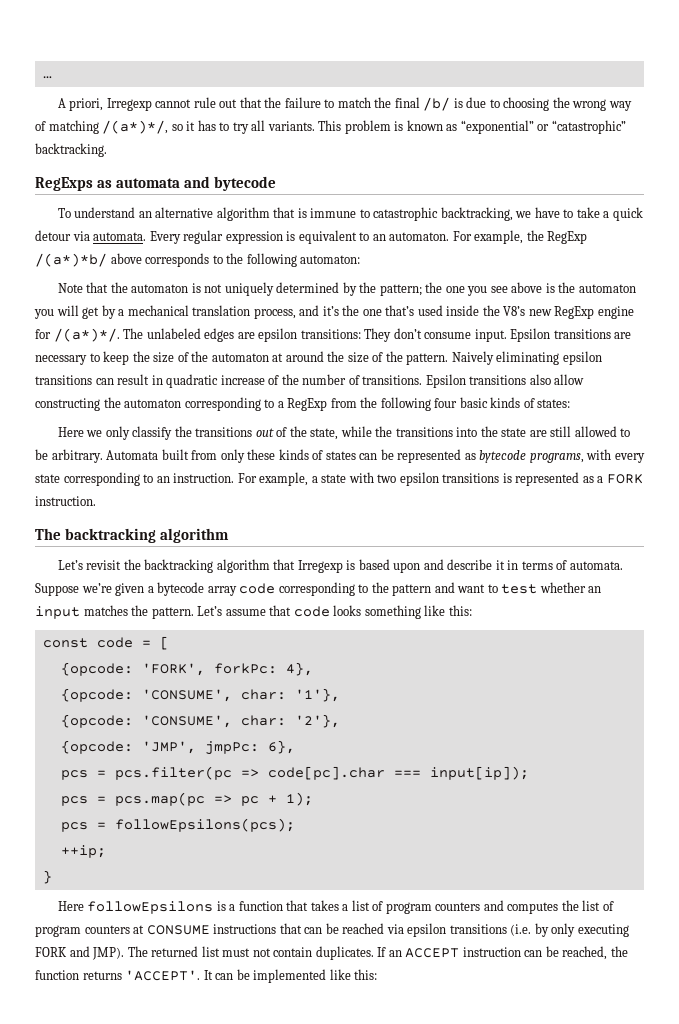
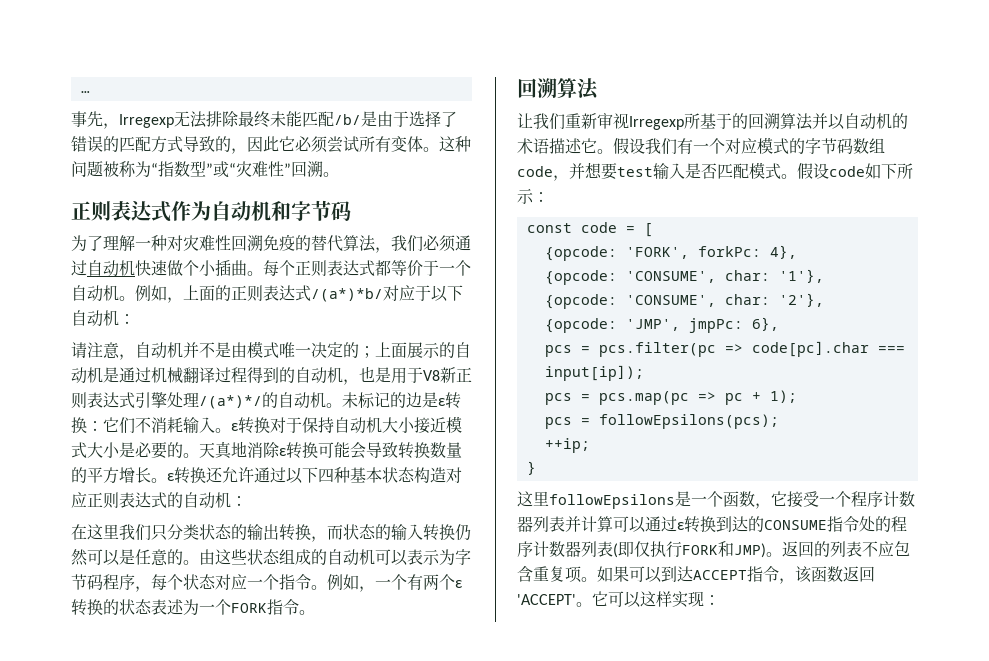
- A priori, Irregexp cannot rule out that the failure to match the final /b/ is due to choosing the wrong way of matching /(a*)*/, so it has to try all variants. This problem is known as “exponential” or “catastrophic” backtracking.
- RegExps as automata and bytecode
- To understand an alternative algorithm that is immune to catastrophic backtracking, we have to take a quick detour via automata. Every regular expression is equivalent to an automaton. For example, the RegExp /(a*)*b/ above corresponds to the following automaton:
- Note that the automaton is not uniquely determined by the pattern; the one you see above is the automaton you will get by a mechanical translation process, and it’s the one that’s used inside the V8’s new RegExp engine for /(a*)*/. The unlabeled edges are epsilon transitions: They don’t consume input. Epsilon transitions are necessary to keep the size of the automaton at around the size of the pattern. Naively eliminating epsilon transitions can result in quadratic increase of the number of transitions. Epsilon transitions also allow constructing the automaton corresponding to a RegExp from the following four basic kinds of states:
- Here we only classify the transitions out of the state, while the transitions into the state are still allowed to be arbitrary. Automata built from only these kinds of states can be represented as bytecode programs, with every state corresponding to an instruction. For example, a state with two epsilon transitions is represented as a FORK instruction.
- The backtracking algorithm
- Let’s revisit the backtracking algorithm that Irregexp is based upon and describe it in terms of automata. Suppose we’re given a bytecode array code corresponding to the pattern and want to test whether an input matches the pattern. Let’s assume that code looks something like this:
+ 事先，Irregexp无法排除最终未能匹配/b/是由于选择了错误的匹配方式导致的，因此它必须尝试所有变体。这种问题被称为“指数型”或“灾难性”回溯。
+ 正则表达式作为自动机和字节码
+ 为了理解一种对灾难性回溯免疫的替代算法，我们必须通过自动机快速做个小插曲。每个正则表达式都等价于一个自动机。例如，上面的正则表达式/(a*)*b/对应于以下自动机：
+ 请注意，自动机并不是由模式唯一决定的；上面展示的自动机是通过机械翻译过程得到的自动机，也是用于V8新正则表达式引擎处理/(a*)*/的自动机。未标记的边是ε转换：它们不消耗输入。ε转换对于保持自动机大小接近模式大小是必要的。天真地消除ε转换可能会导致转换数量的平方增长。ε转换还允许通过以下四种基本状态构造对应正则表达式的自动机：
+ 在这里我们只分类状态的输出转换，而状态的输入转换仍然可以是任意的。由这些状态组成的自动机可以表示为字节码程序，每个状态对应一个指令。例如，一个有两个ε转换的状态表述为一个FORK指令。
+ 回溯算法
+ 让我们重新审视Irregexp所基于的回溯算法并以自动机的术语描述它。假设我们有一个对应模式的字节码数组code，并想要test输入是否匹配模式。假设code如下所示：
- Here followEpsilons is a function that takes a list of program counters and computes the list of program counters at CONSUME instructions that can be reached via epsilon transitions (i.e. by only executing FORK and JMP). The returned list must not contain duplicates. If an ACCEPT instruction can be reached, the function returns 'ACCEPT'. It can be implemented like this:
+ 这里followEpsilons是一个函数，它接受一个程序计数器列表并计算可以通过ε转换到达的CONSUME指令处的程序计数器列表(即仅执行FORK和JMP)。返回的列表不应包含重复项。如果可以到达ACCEPT指令，该函数返回'ACCEPT'。它可以这样实现：

